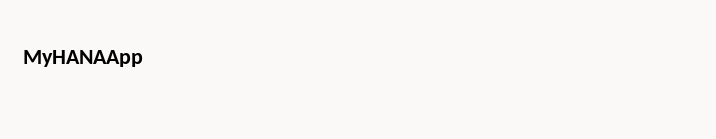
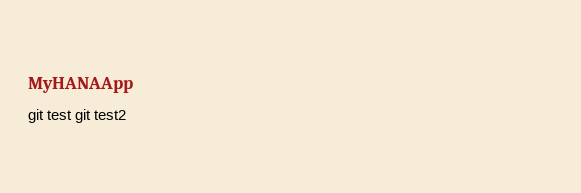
+ git test git test2

